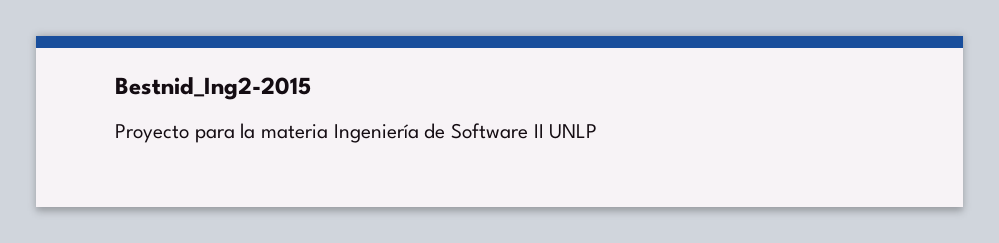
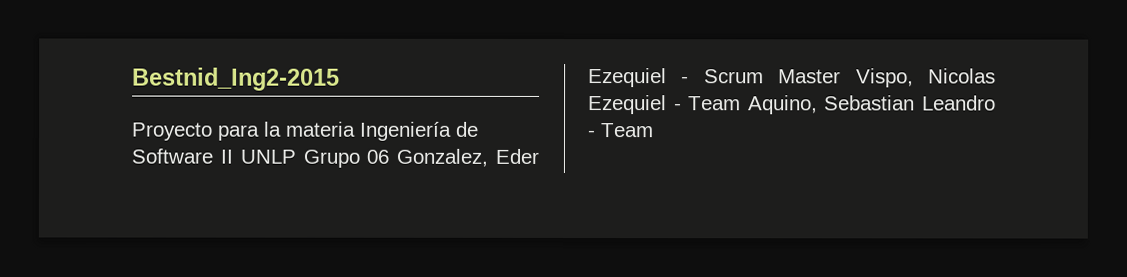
- Proyecto para la materia Ingeniería de Software II UNLP
+ Proyecto para la materia Ingeniería de Software II UNLP Grupo 06 Gonzalez, Eder Ezequiel - Scrum Master Vispo, Nicolas Ezequiel - Team Aquino, Sebastian Leandro - Team

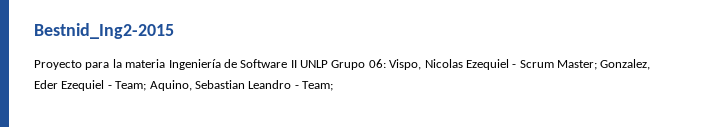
- Proyecto para la materia Ingeniería de Software II UNLP Grupo 06 Gonzalez, Eder Ezequiel - Scrum Master Vispo, Nicolas Ezequiel - Team Aquino, Sebastian Leandro - Team
+ Proyecto para la materia Ingeniería de Software II UNLP Grupo 06: Vispo, Nicolas Ezequiel - Scrum Master; Gonzalez, Eder Ezequiel - Team; Aquino, Sebastian Leandro - Team;

